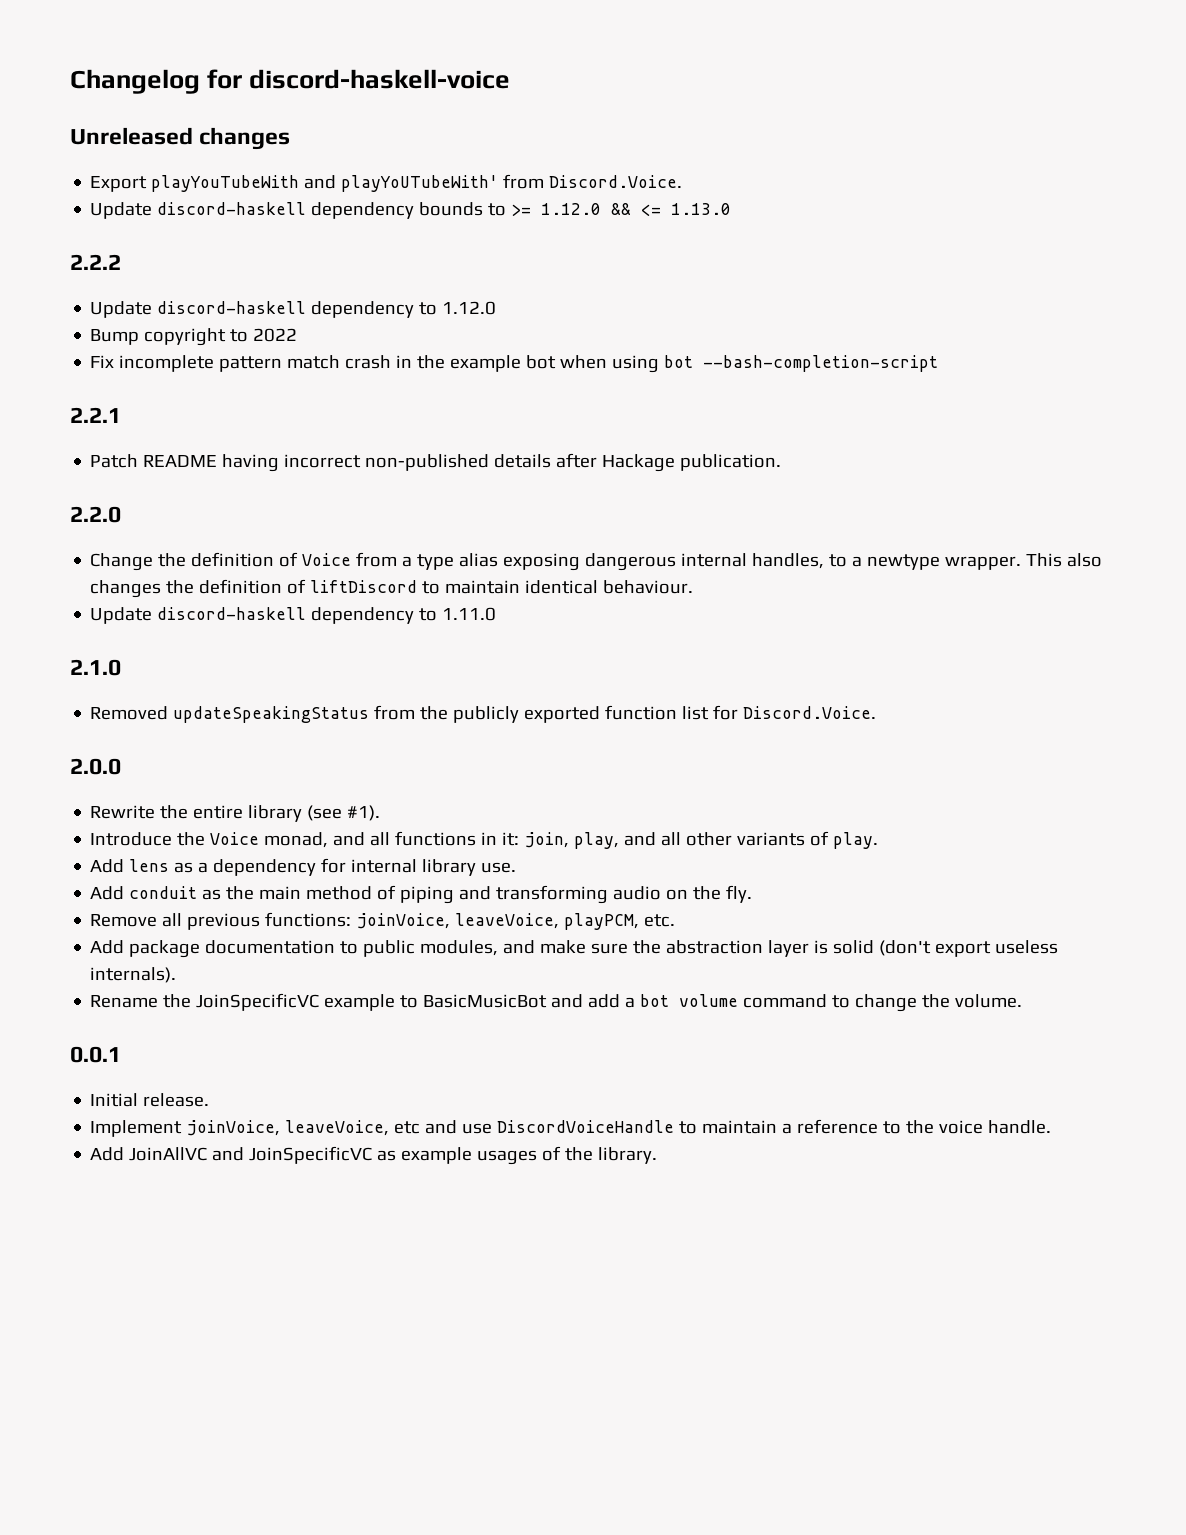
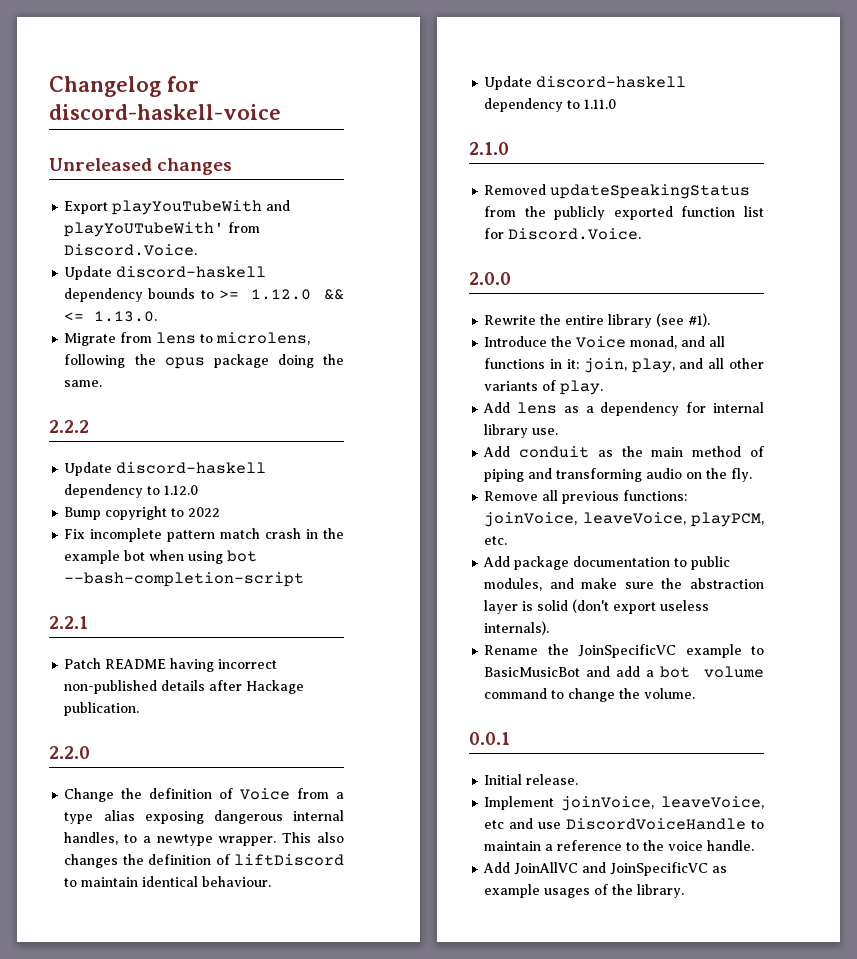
- Update discord-haskell dependency bounds to >= 1.12.0 && <= 1.13.0
+ Update discord-haskell dependency bounds to >= 1.12.0 && <= 1.13.0.
+ Migrate from lens to microlens, following the opus package doing the same.

